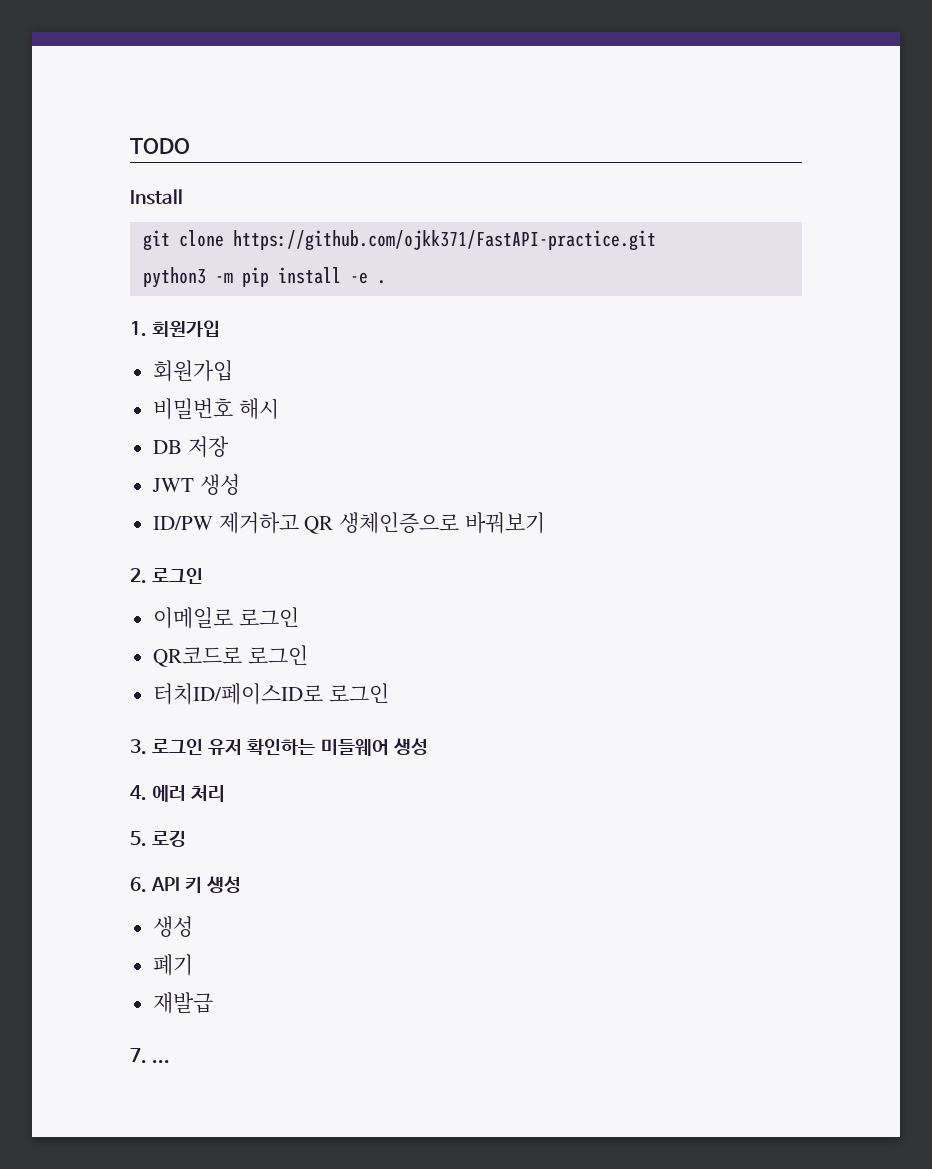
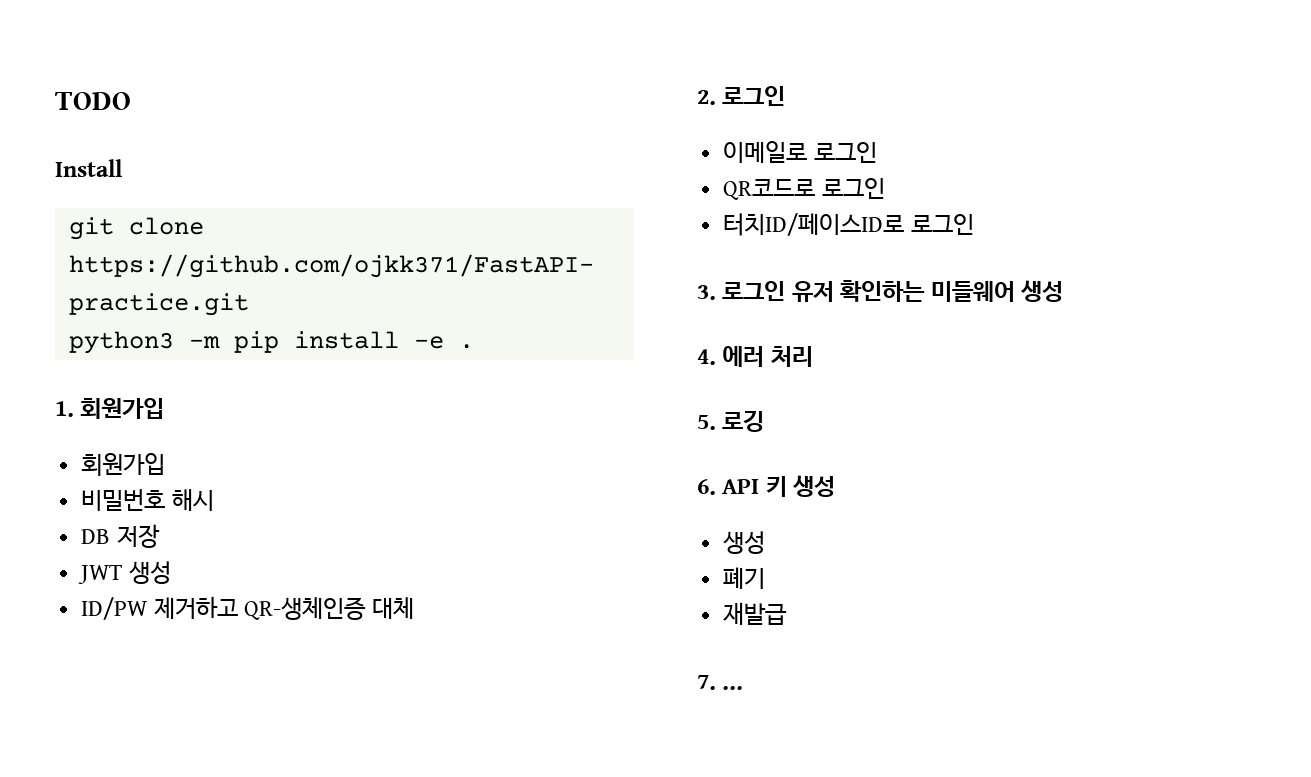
- ID/PW 제거하고 QR 생체인증으로 바꿔보기
+ ID/PW 제거하고 QR-생체인증 대체

